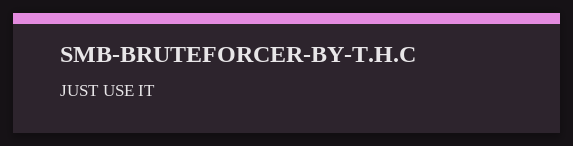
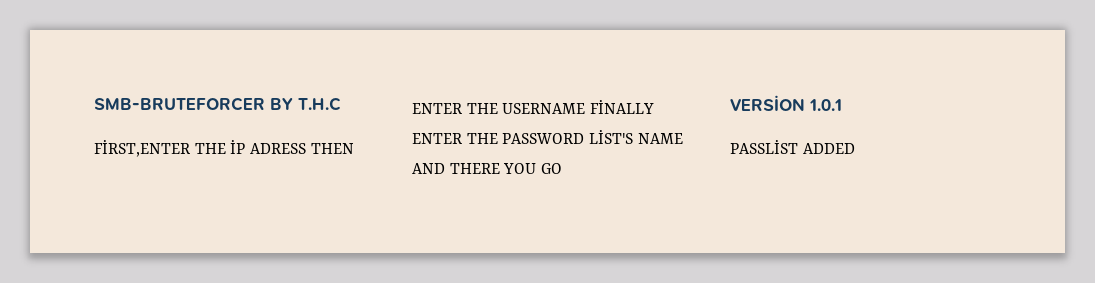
- SMB-BRUTEFORCER-BY-T.H.C
- JUST USE IT
+ SMB-BRUTEFORCER BY T.H.C
+ FİRST,ENTER THE İP ADRESS THEN ENTER THE USERNAME FİNALLY ENTER THE PASSWORD LİST'S NAME AND THERE YOU GO
+ VERSİON 1.0.1
+ PASSLİST ADDED

